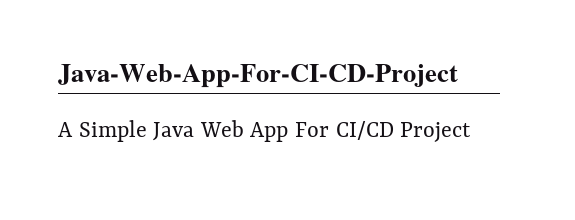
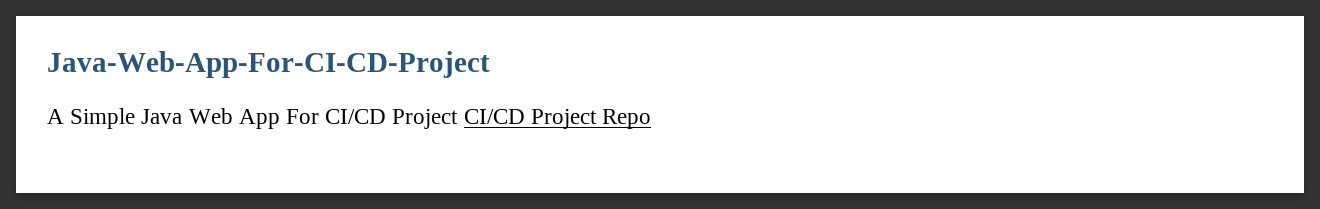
- A Simple Java Web App For CI/CD Project
+ A Simple Java Web App For CI/CD Project CI/CD Project Repo

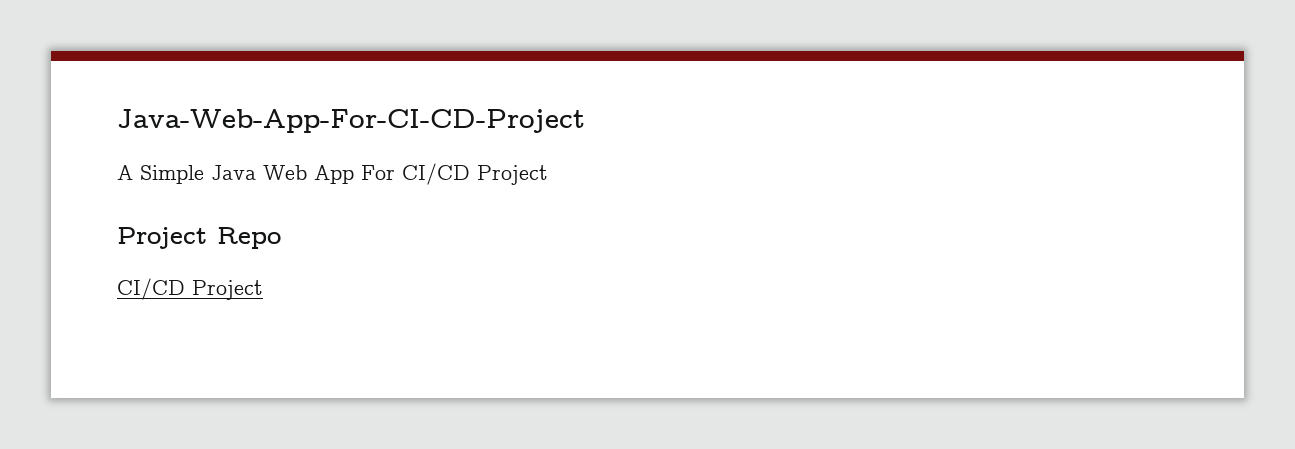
- A Simple Java Web App For CI/CD Project CI/CD Project Repo
+ A Simple Java Web App For CI/CD Project
+ Project Repo
+ CI/CD Project

